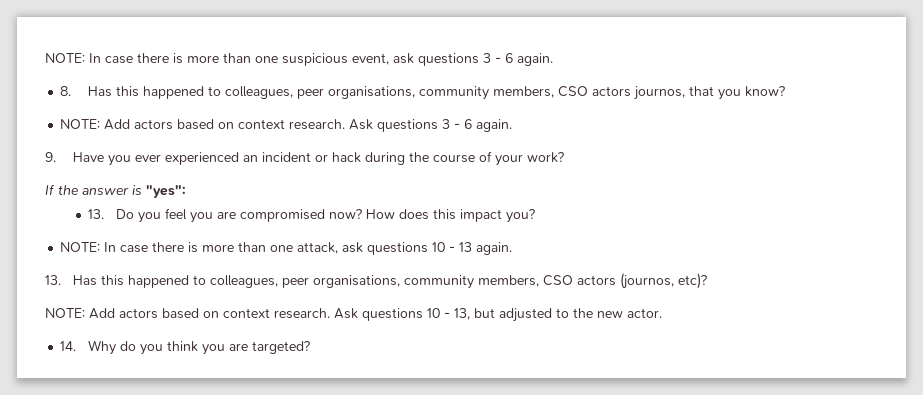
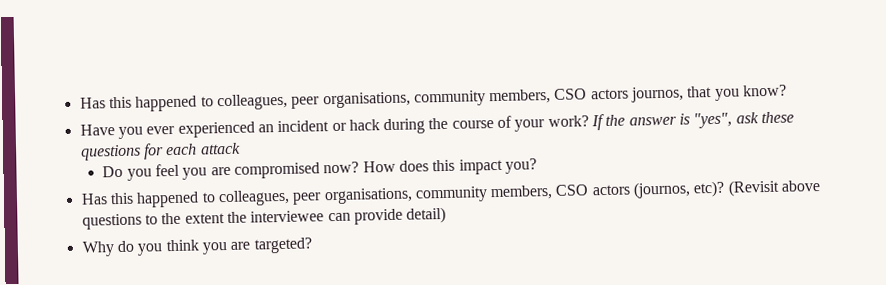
- NOTE: In case there is more than one suspicious event, ask questions 3 - 6 again.
- 8. Has this happened to colleagues, peer organisations, community members, CSO actors journos, that you know?
+ Has this happened to colleagues, peer organisations, community members, CSO actors journos, that you know?
- NOTE: Add actors based on context research. Ask questions 3 - 6 again.
- 9. Have you ever experienced an incident or hack during the course of your work?
- If the answer is "yes":
- 13. Do you feel you are compromised now?
+ Have you ever experienced an incident or hack during the course of your work? If the answer is "yes", ask these questions for each attack
+ Do you feel you are compromised now?
- NOTE: In case there is more than one attack, ask questions 10 - 13 again.
- 13. Has this happened to colleagues, peer organisations, community members, CSO actors (journos, etc)?
- NOTE: Add actors based on context research. Ask questions 10 - 13, but adjusted to the new actor.
- 14. Why do you think you are targeted?
+ Has this happened to colleagues, peer organisations, community members, CSO actors (journos, etc)? (Revisit above questions to the extent the interviewee can provide detail)
+ Why do you think you are targeted?

